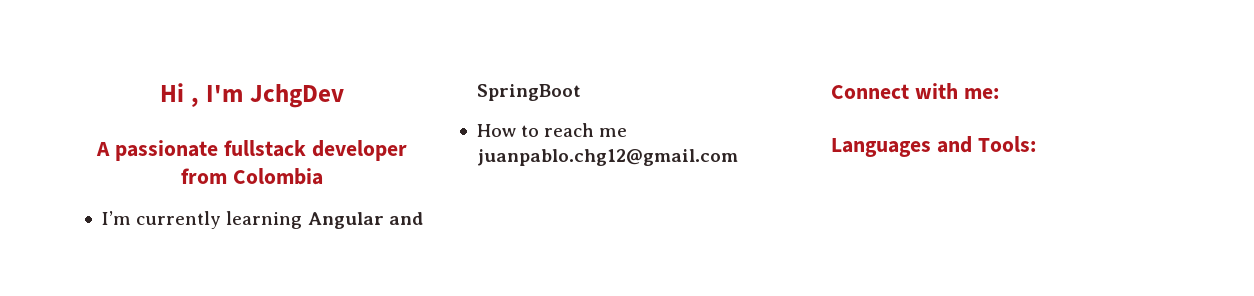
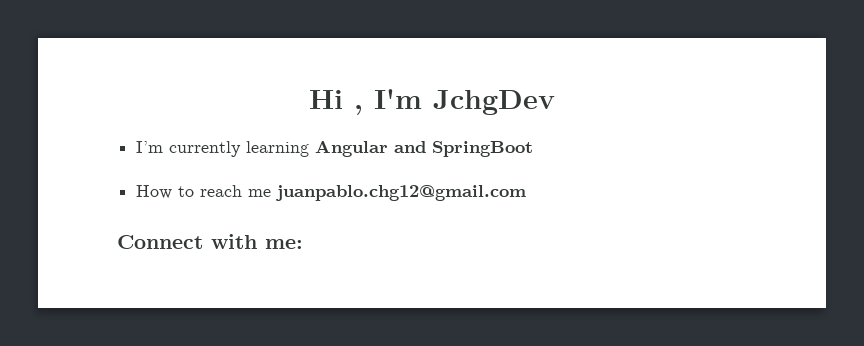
- A passionate fullstack developer from Colombia
- Languages and Tools:

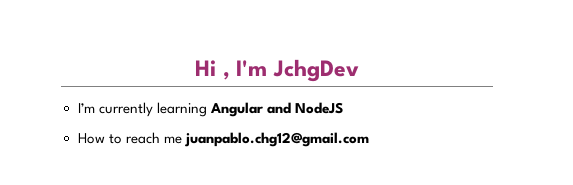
- I’m currently learning Angular and SpringBoot
+ I’m currently learning Angular and NodeJS
- Connect with me:

